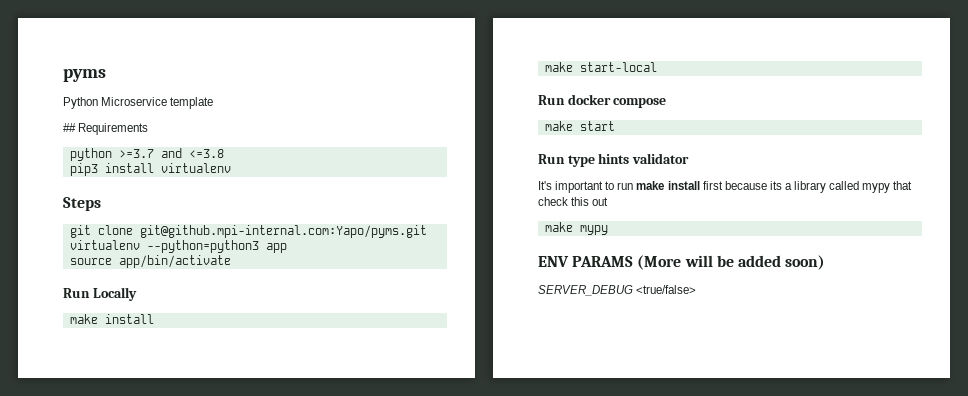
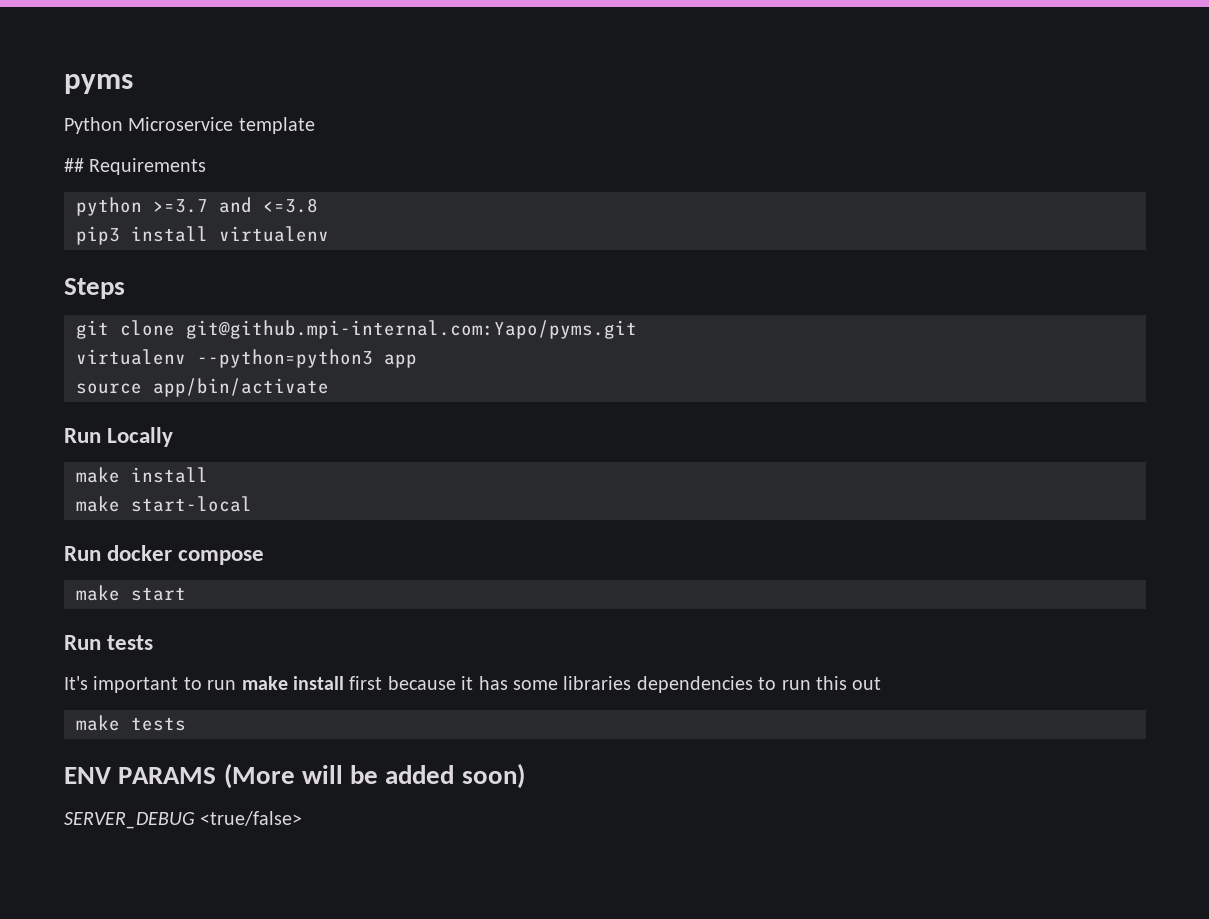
- Run type hints validator
+ Run tests
- It's important to run make install first because its a library called mypy that check this out
+ It's important to run make install first because it has some libraries dependencies to run this out
- make mypy
+ make tests

